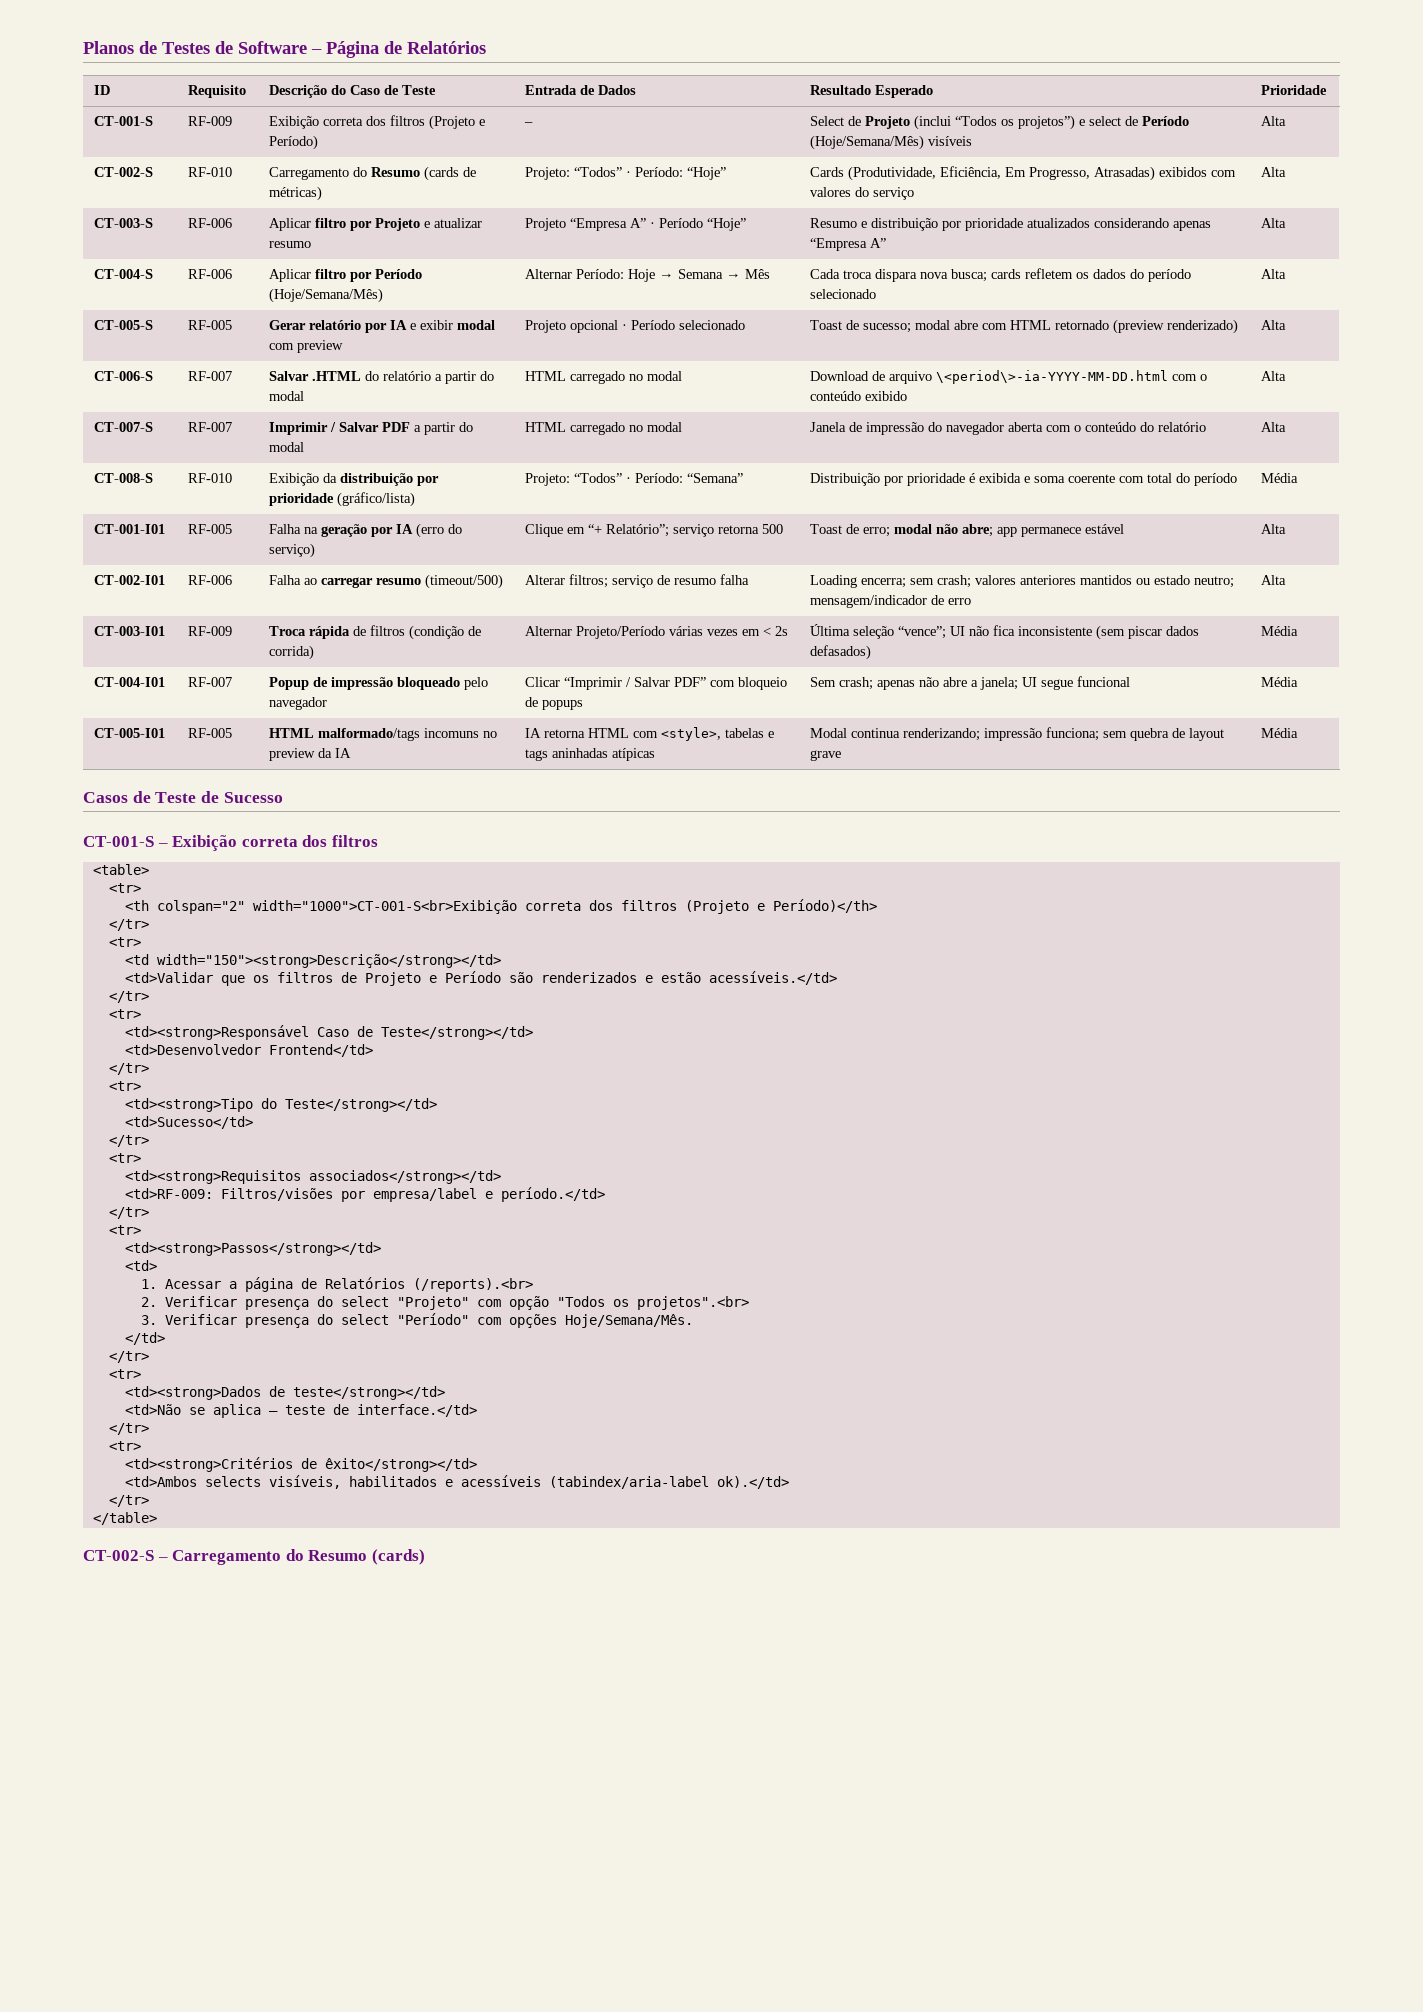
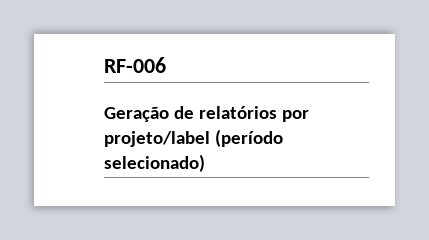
- Planos de Testes de Software – Página de Relatórios
- ID | Requisito | Descrição do Caso de Teste | Entrada de Dados | Resultado Esperado | Prioridade
- CT-001-S | RF-009 | Exibição correta dos filtros (Projeto e Período) | – | Select de Projeto (inclui “Todos os projetos”) e select de Período (Hoje/Semana/Mês) visíveis | Alta
- CT-002-S | RF-010 | Carregamento do Resumo (cards de métricas) | Projeto: “Todos” · Período: “Hoje” | Cards (Produtividade, Eficiência, Em Progresso, Atrasadas) exibidos com valores do serviço | Alta
- CT-003-S | RF-006 | Aplicar filtro por Projeto e atualizar resumo | Projeto “Empresa A” · Período “Hoje” | Resumo e distribuição por prioridade atualizados considerando apenas “Empresa A” | Alta
- CT-004-S | RF-006 | Aplicar filtro por Período (Hoje/Semana/Mês) | Alternar Período: Hoje → Semana → Mês | Cada troca dispara nova busca; cards refletem os dados do período selecionado | Alta
- CT-005-S | RF-005 | Gerar relatório por IA e exibir modal com preview | Projeto opcional · Período selecionado | Toast de sucesso; modal abre com HTML retornado (preview renderizado) | Alta
- CT-006-S | RF-007 | Salvar .HTML do relatório a partir do modal | HTML carregado no modal | Download de arquivo \<period\>-ia-YYYY-MM-DD.html com o conteúdo exibido | Alta
- CT-007-S | RF-007 | Imprimir / Salvar PDF a partir do modal | HTML carregado no modal | Janela de impressão do navegador aberta com o conteúdo do relatório | Alta
- CT-008-S | RF-010 | Exibição da distribuição por prioridade (gráfico/lista) | Projeto: “Todos” · Período: “Semana” | Distribuição por prioridade é exibida e soma coerente com total do período | Média
- CT-001-I01 | RF-005 | Falha na geração por IA (erro do serviço) | Clique em “+ Relatório”; serviço retorna 500 | Toast de erro; modal não abre; app permanece estável | Alta
- CT-002-I01 | RF-006 | Falha ao carregar resumo (timeout/500) | Alterar filtros; serviço de resumo falha | Loading encerra; sem crash; valores anteriores mantidos ou estado neutro; mensagem/indicador de erro | Alta
- CT-003-I01 | RF-009 | Troca rápida de filtros (condição de corrida) | Alternar Projeto/Período várias vezes em < 2s | Última seleção “vence”; UI não fica inconsistente (sem piscar dados defasados) | Média
- CT-004-I01 | RF-007 | Popup de impressão bloqueado pelo navegador | Clicar “Imprimir / Salvar PDF” com bloqueio de popups | Sem crash; apenas não abre a janela; UI segue funcional | Média
- CT-005-I01 | RF-005 | HTML malformado/tags incomuns no preview da IA | IA retorna HTML com <style>, tabelas e tags aninhadas atípicas | Modal continua renderizando; impressão funciona; sem quebra de layout grave | Média
- Casos de Teste de Sucesso
- CT-001-S – Exibição correta dos filtros
- <table>
- <tr>
- <th colspan="2" width="1000">CT-001-S<br>Exibição correta dos filtros (Projeto e Período)</th>
- </tr>
- <tr>
- <td width="150"><strong>Descrição</strong></td>
- <td>Validar que os filtros de Projeto e Período são renderizados e estão acessíveis.</td>
- </tr>
- <tr>
- <td><strong>Responsável Caso de Teste</strong></td>
- <td>Desenvolvedor Frontend</td>
- </tr>
- <tr>
- <td><strong>Tipo do Teste</strong></td>
- <td>Sucesso</td>
- </tr>
- <tr>
- <td><strong>Requisitos associados</strong></td>
- <td>RF-009: Filtros/visões por empresa/label e período.</td>
- </tr>
- <tr>
- <td><strong>Passos</strong></td>
- <td>
- 1. Acessar a página de Relatórios (/reports).<br>
- 2. Verificar presença do select "Projeto" com opção "Todos os projetos".<br>
- 3. Verificar presença do select "Período" com opções Hoje/Semana/Mês.
- </td>
- </tr>
- <tr>
- <td><strong>Dados de teste</strong></td>
- <td>Não se aplica – teste de interface.</td>
- </tr>
- <tr>
- <td><strong>Critérios de êxito</strong></td>
- <td>Ambos selects visíveis, habilitados e acessíveis (tabindex/aria-label ok).</td>
- </tr>
- </table>
- CT-002-S – Carregamento do Resumo (cards)
+ RF-006
+ Geração de relatórios por projeto/label (período selecionado)

